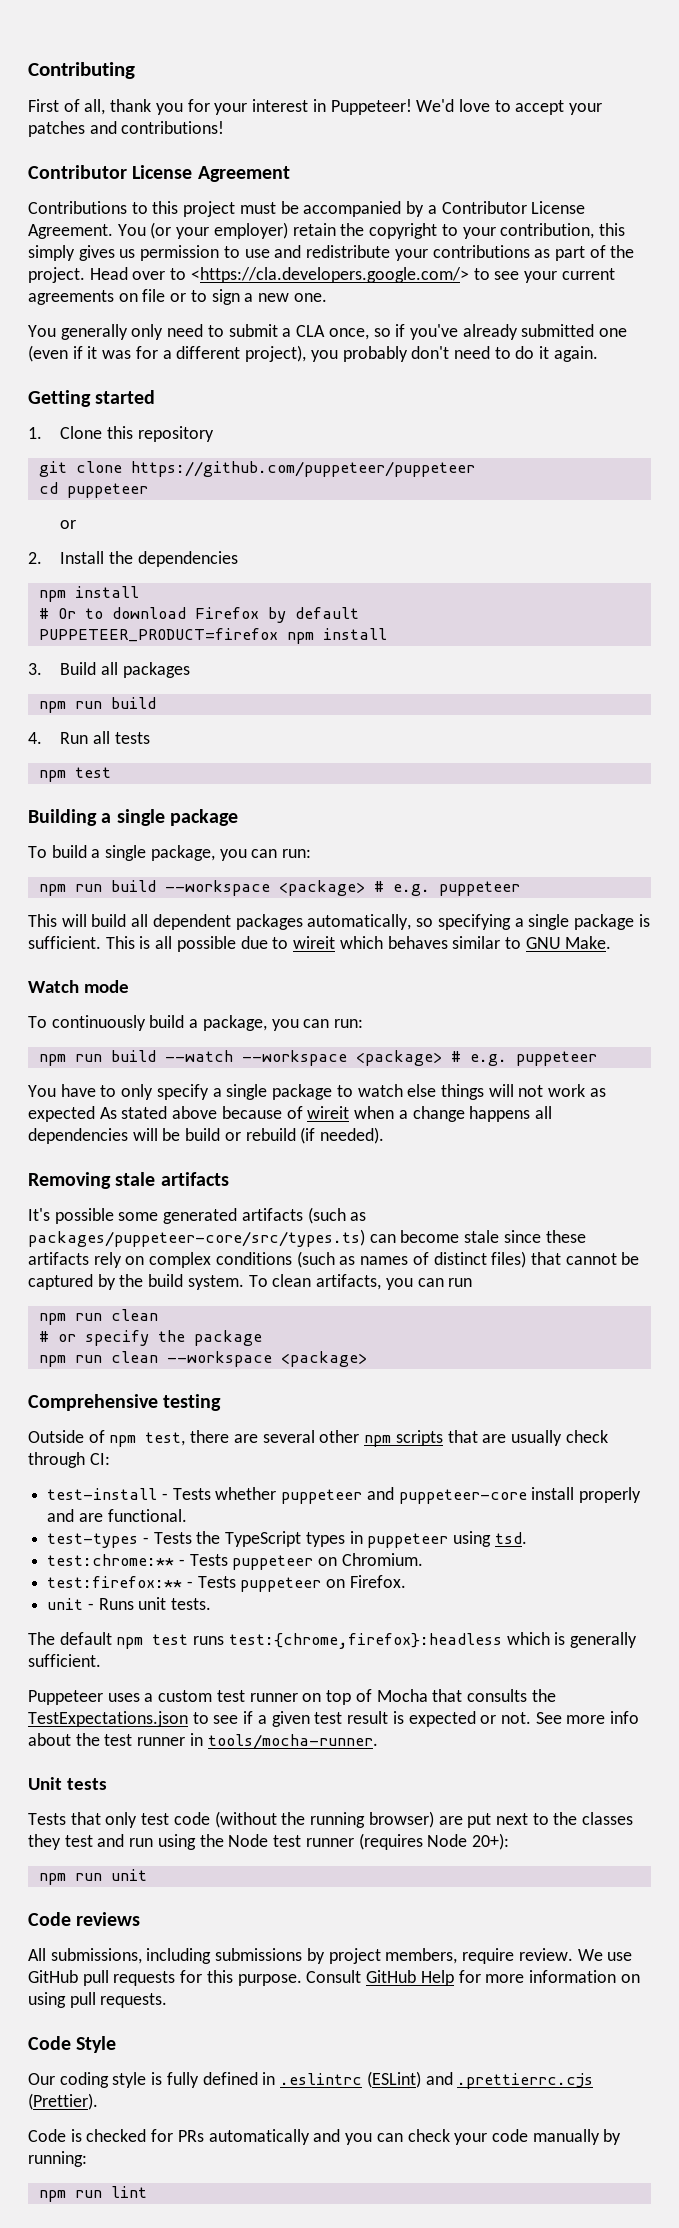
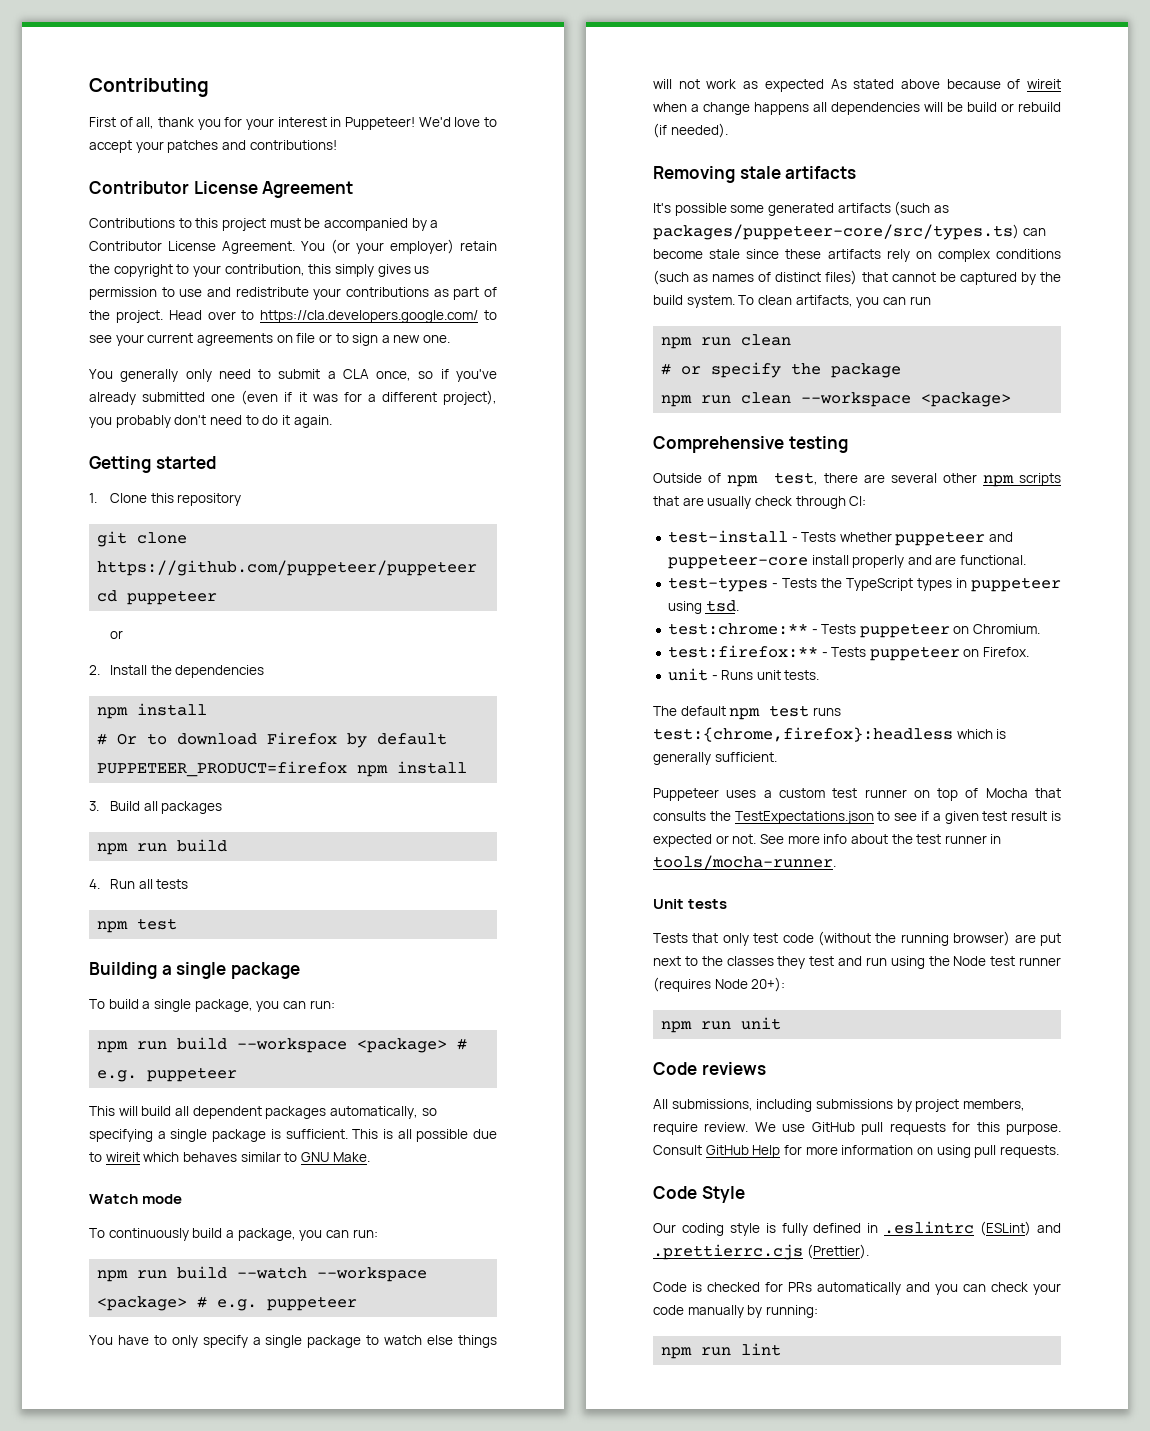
- Head over to <https://cla.developers.google.com/> to see your current agreements on file or to sign a new one.
+ Head over to https://cla.developers.google.com/ to see your current agreements on file or to sign a new one.

